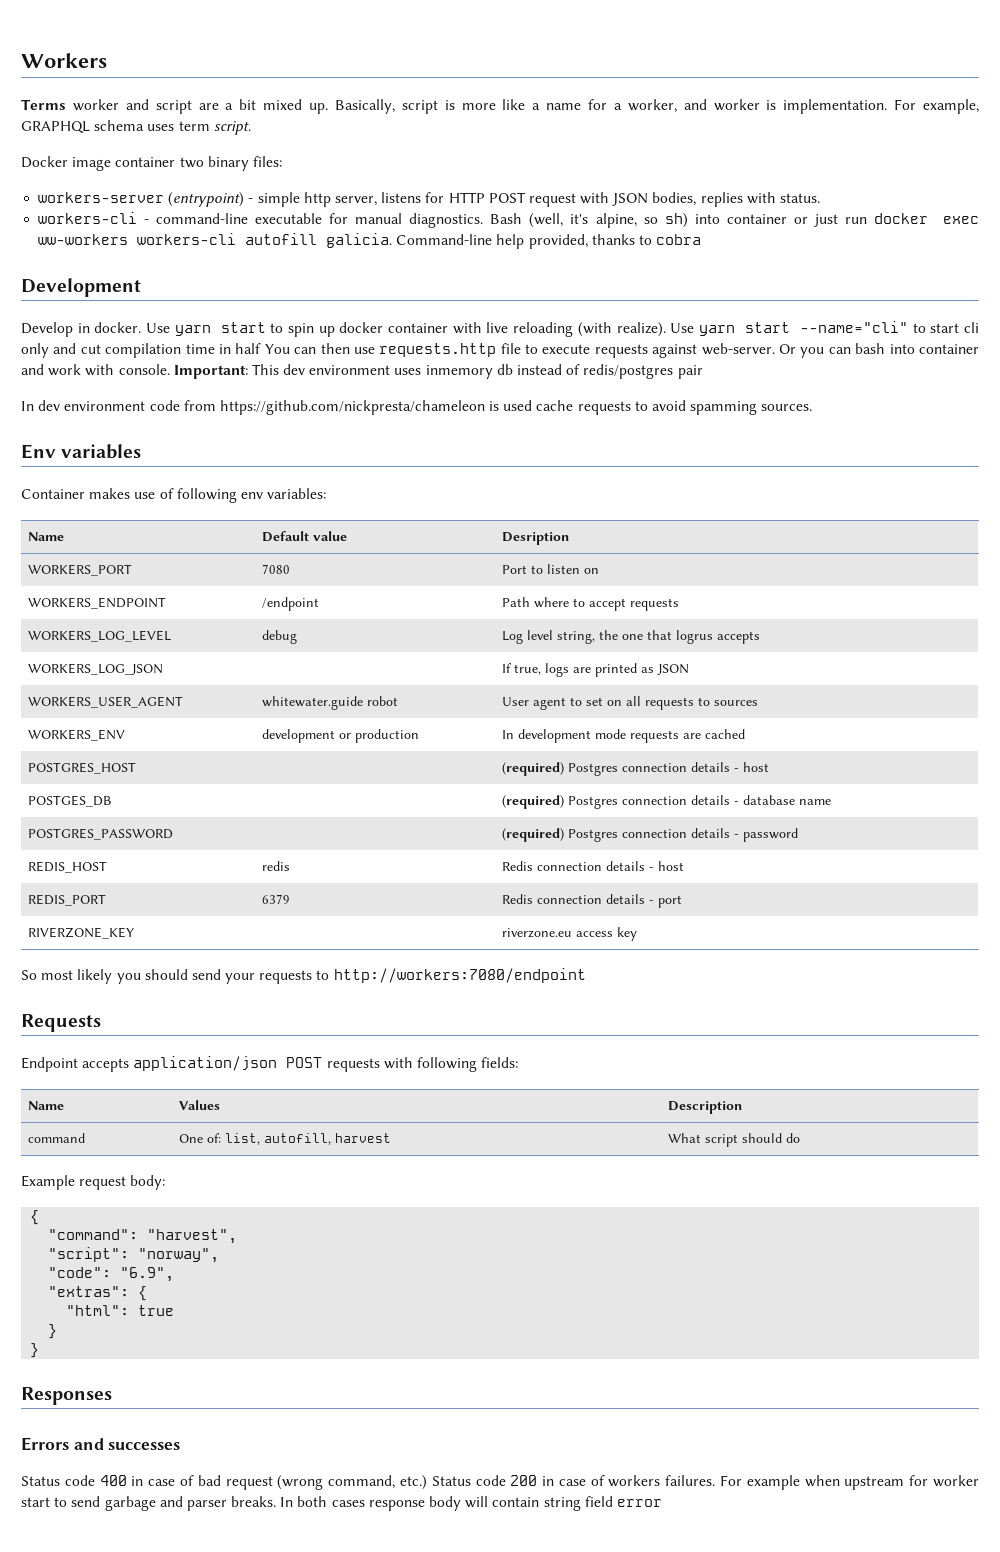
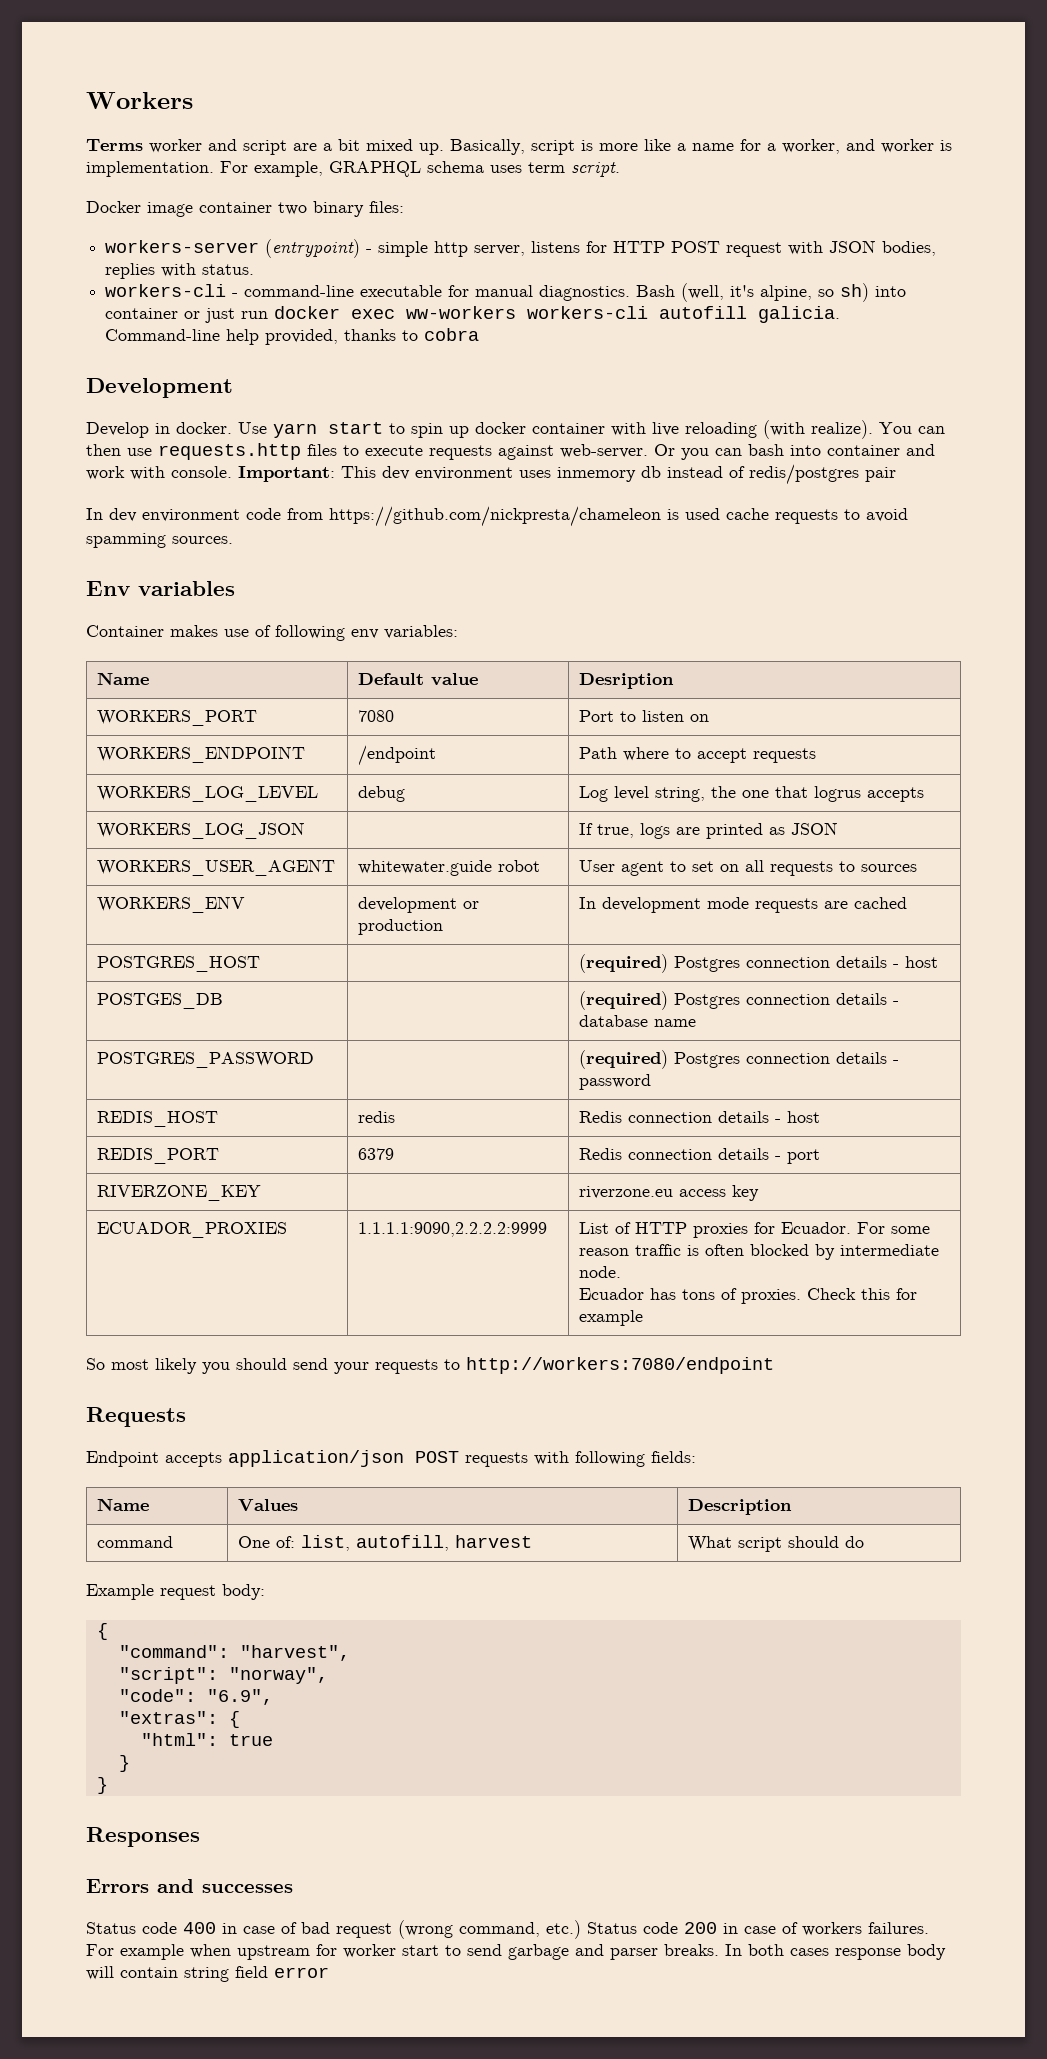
- Use yarn start --name="cli" to start cli only and cut compilation time in half You can then use requests.http file to execute requests against web-server.
+ You can then use requests.http files to execute requests against web-server.
+ ECUADOR_PROXIES | 1.1.1.1:9090,2.2.2.2:9999 | List of HTTP proxies for Ecuador. For some reason traffic is often blocked by intermediate node.
+ Ecuador has tons of proxies. Check this for example

